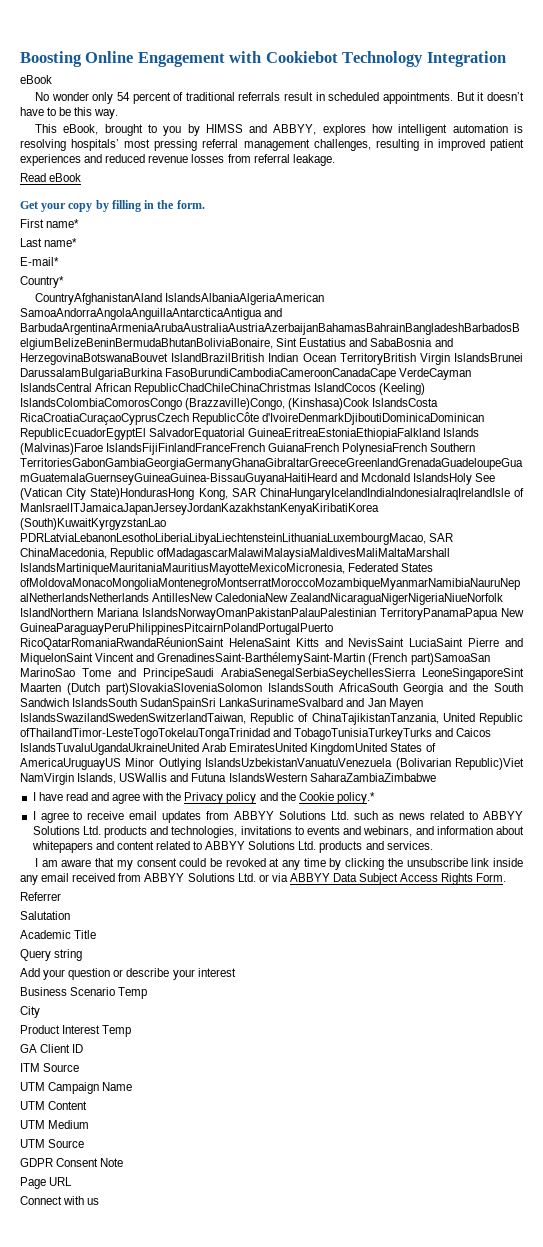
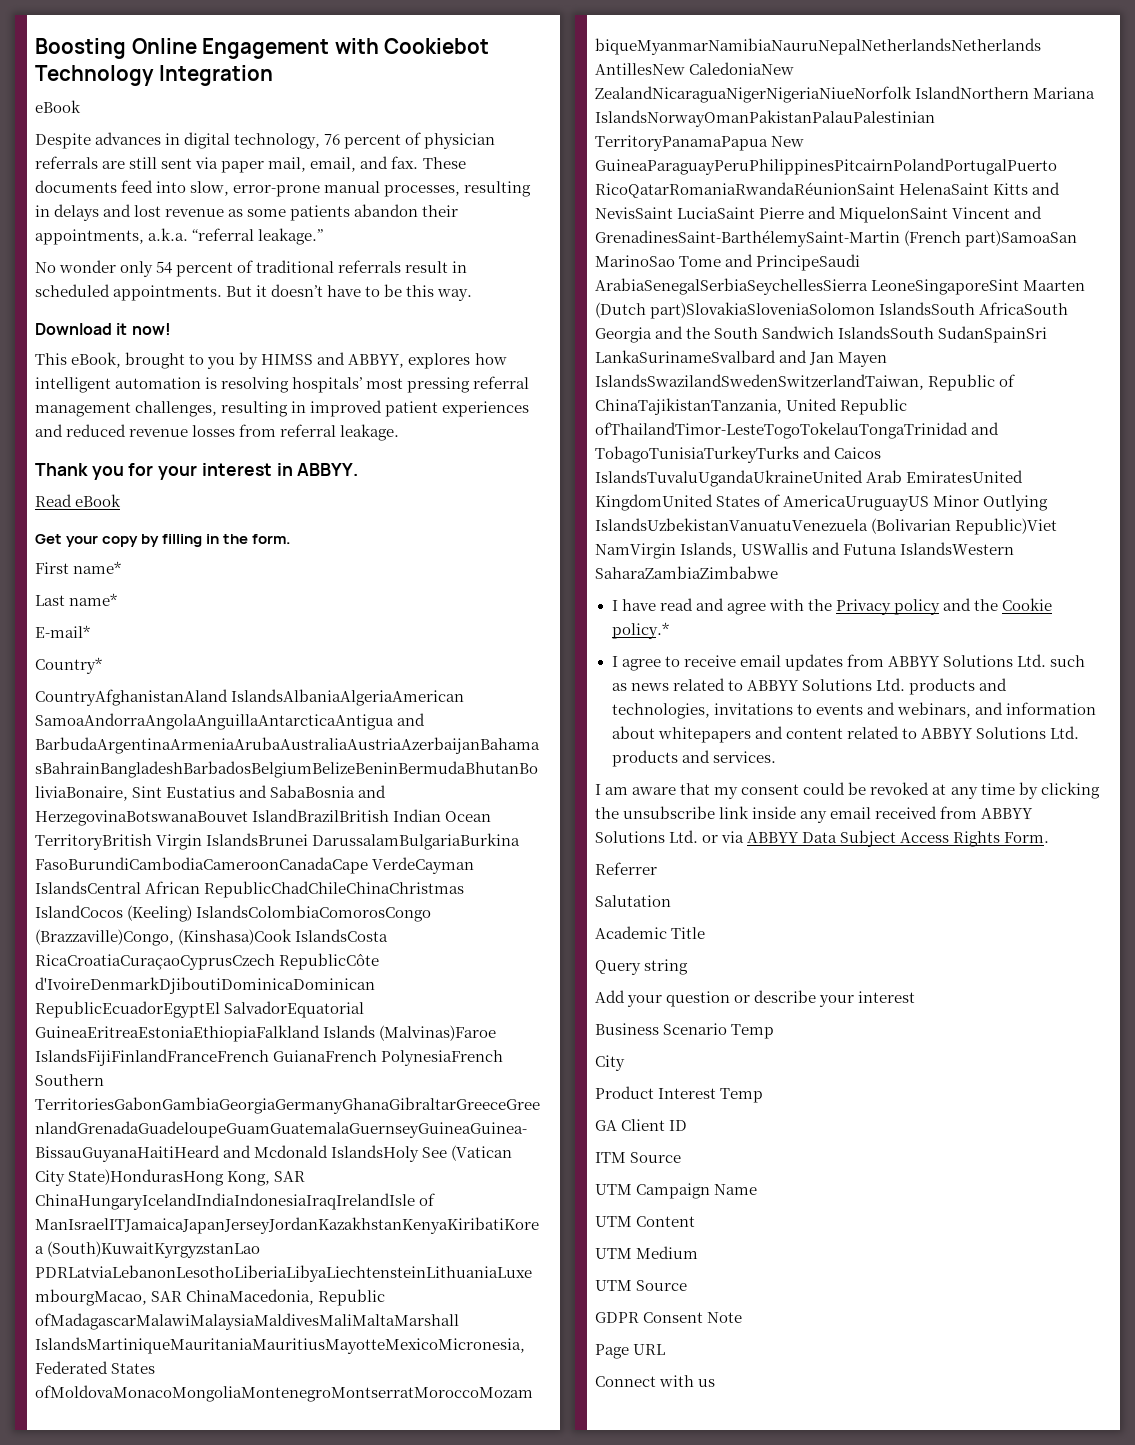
+ Despite advances in digital technology, 76 percent of physician referrals are still sent via paper mail, email, and fax. These documents feed into slow, error-prone manual processes, resulting in delays and lost revenue as some patients abandon their appointments, a.k.a. “referral leakage.”
+ Download it now!
+ Thank you for your interest in ABBYY.

